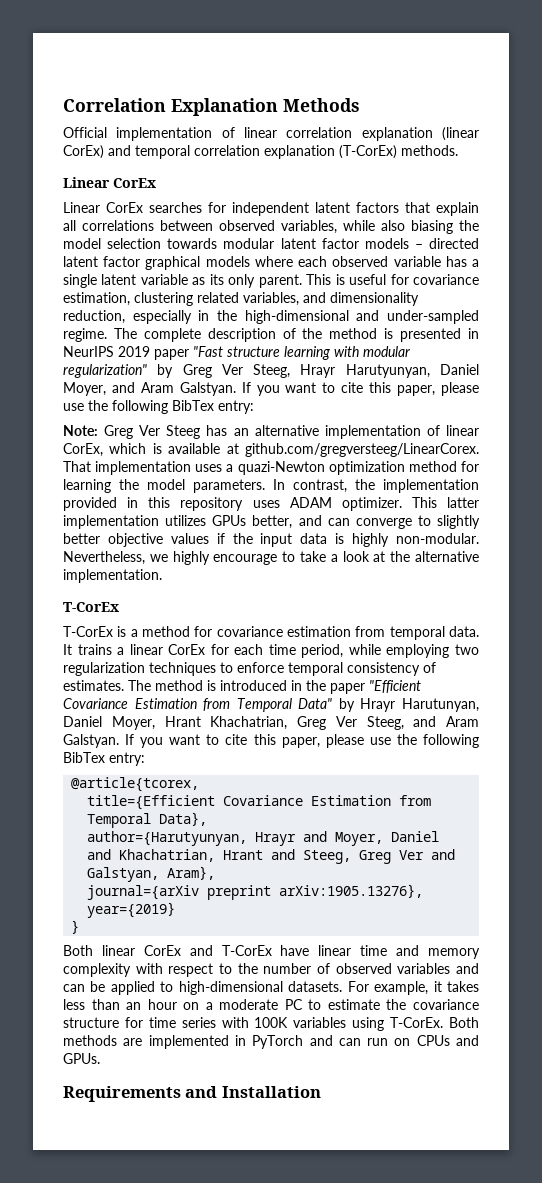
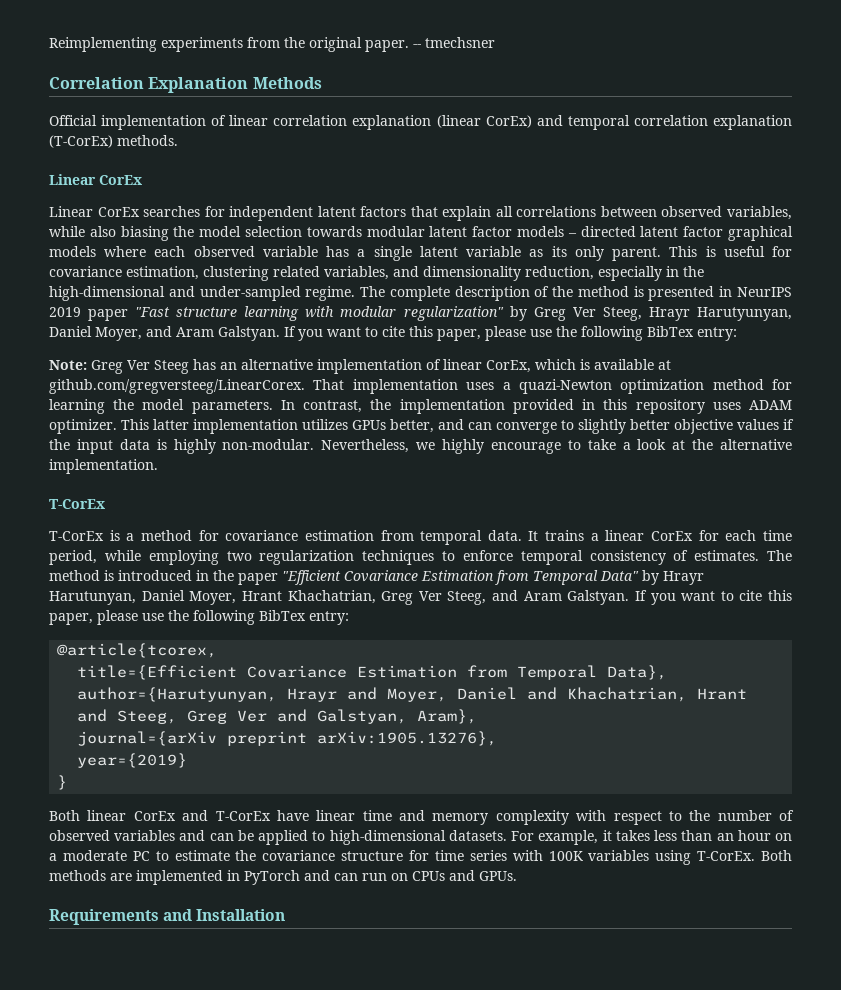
+ Reimplementing experiments from the original paper. -- tmechsner

